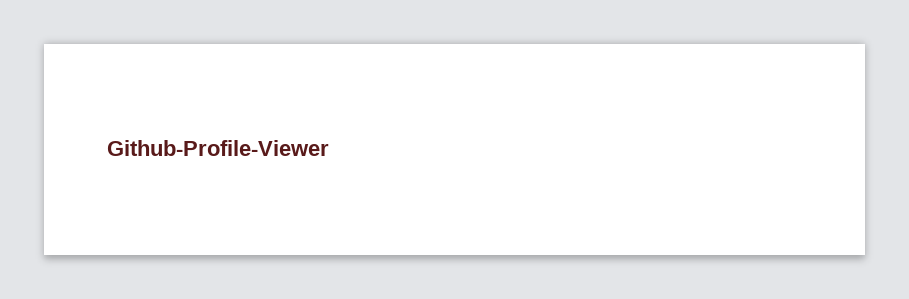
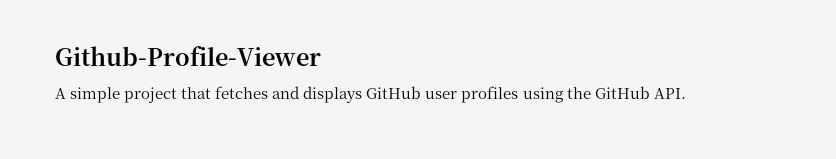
+ A simple project that fetches and displays GitHub user profiles using the GitHub API.

